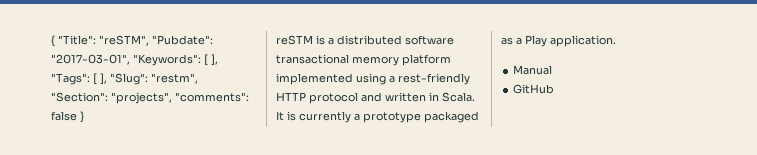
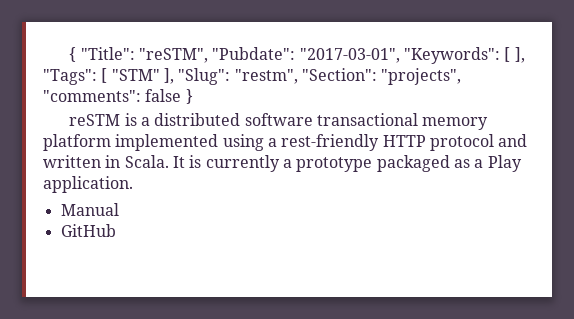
- { "Title": "reSTM", "Pubdate": "2017-03-01", "Keywords": [ ], "Tags": [ ], "Slug": "restm", "Section": "projects", "comments": false }
+ { "Title": "reSTM", "Pubdate": "2017-03-01", "Keywords": [ ], "Tags": [ "STM" ], "Slug": "restm", "Section": "projects", "comments": false }

